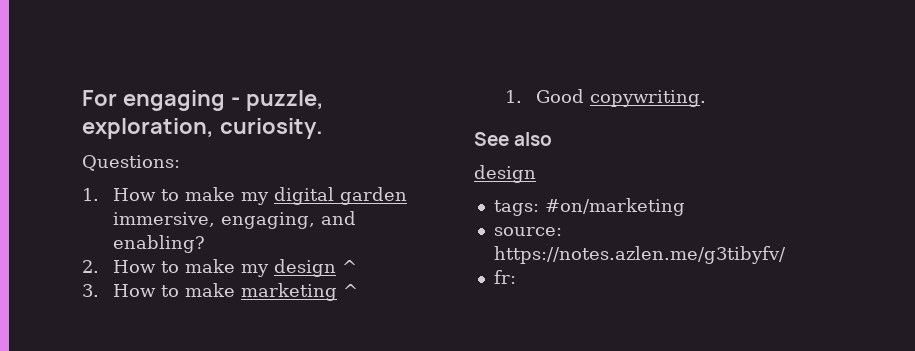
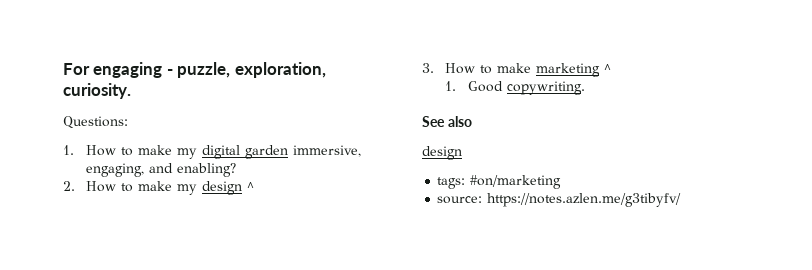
- fr:

